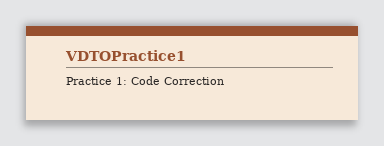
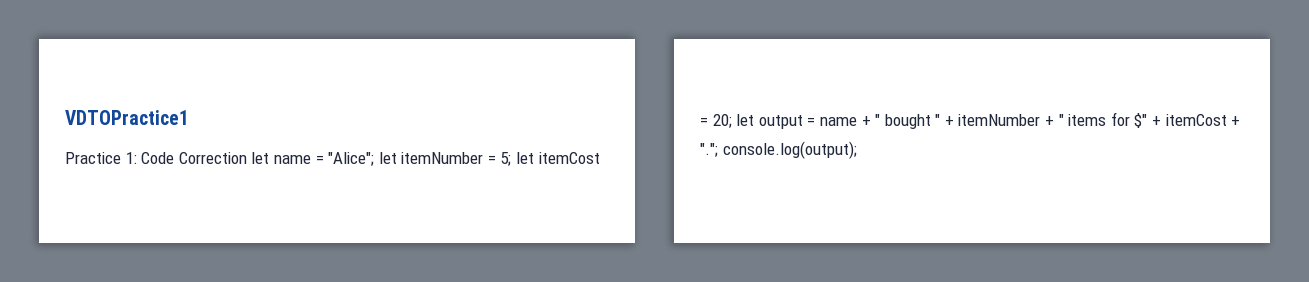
- Practice 1: Code Correction
+ Practice 1: Code Correction let name = "Alice"; let itemNumber = 5; let itemCost = 20; let output = name + " bought " + itemNumber + " items for $" + itemCost + "."; console.log(output);

